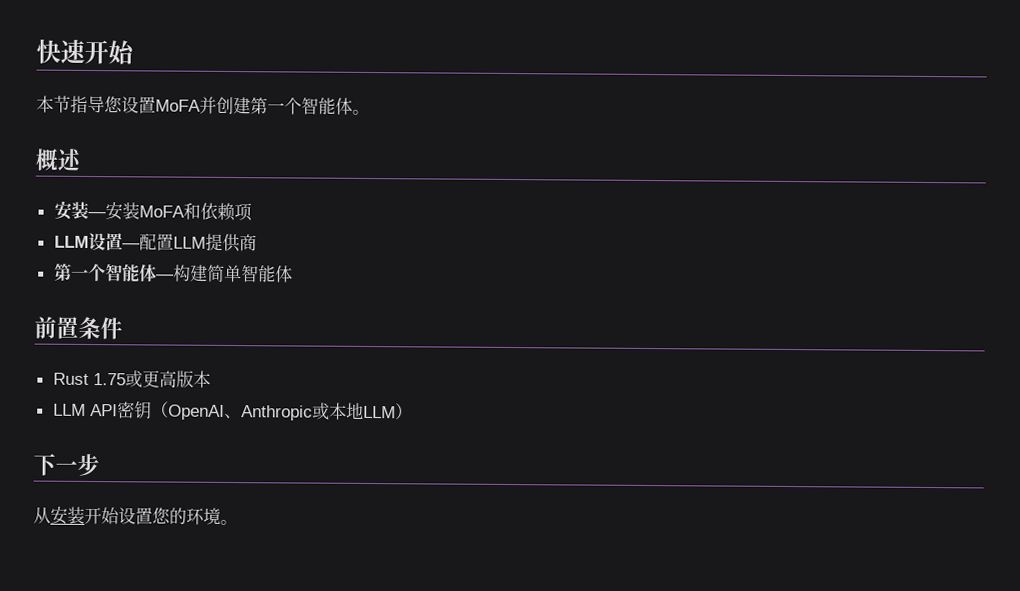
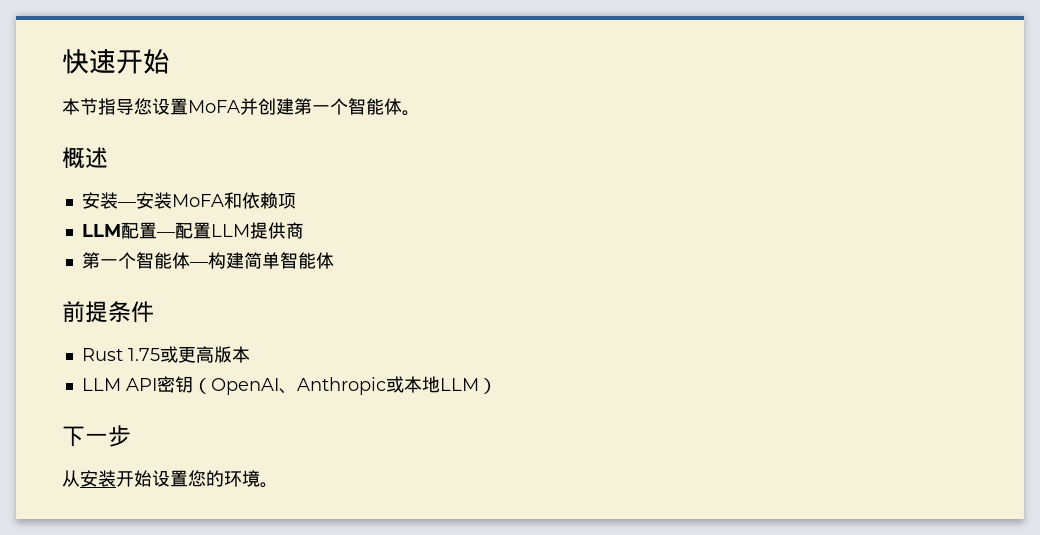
- LLM设置—配置LLM提供商
+ LLM配置—配置LLM提供商
- 前置条件
+ 前提条件

